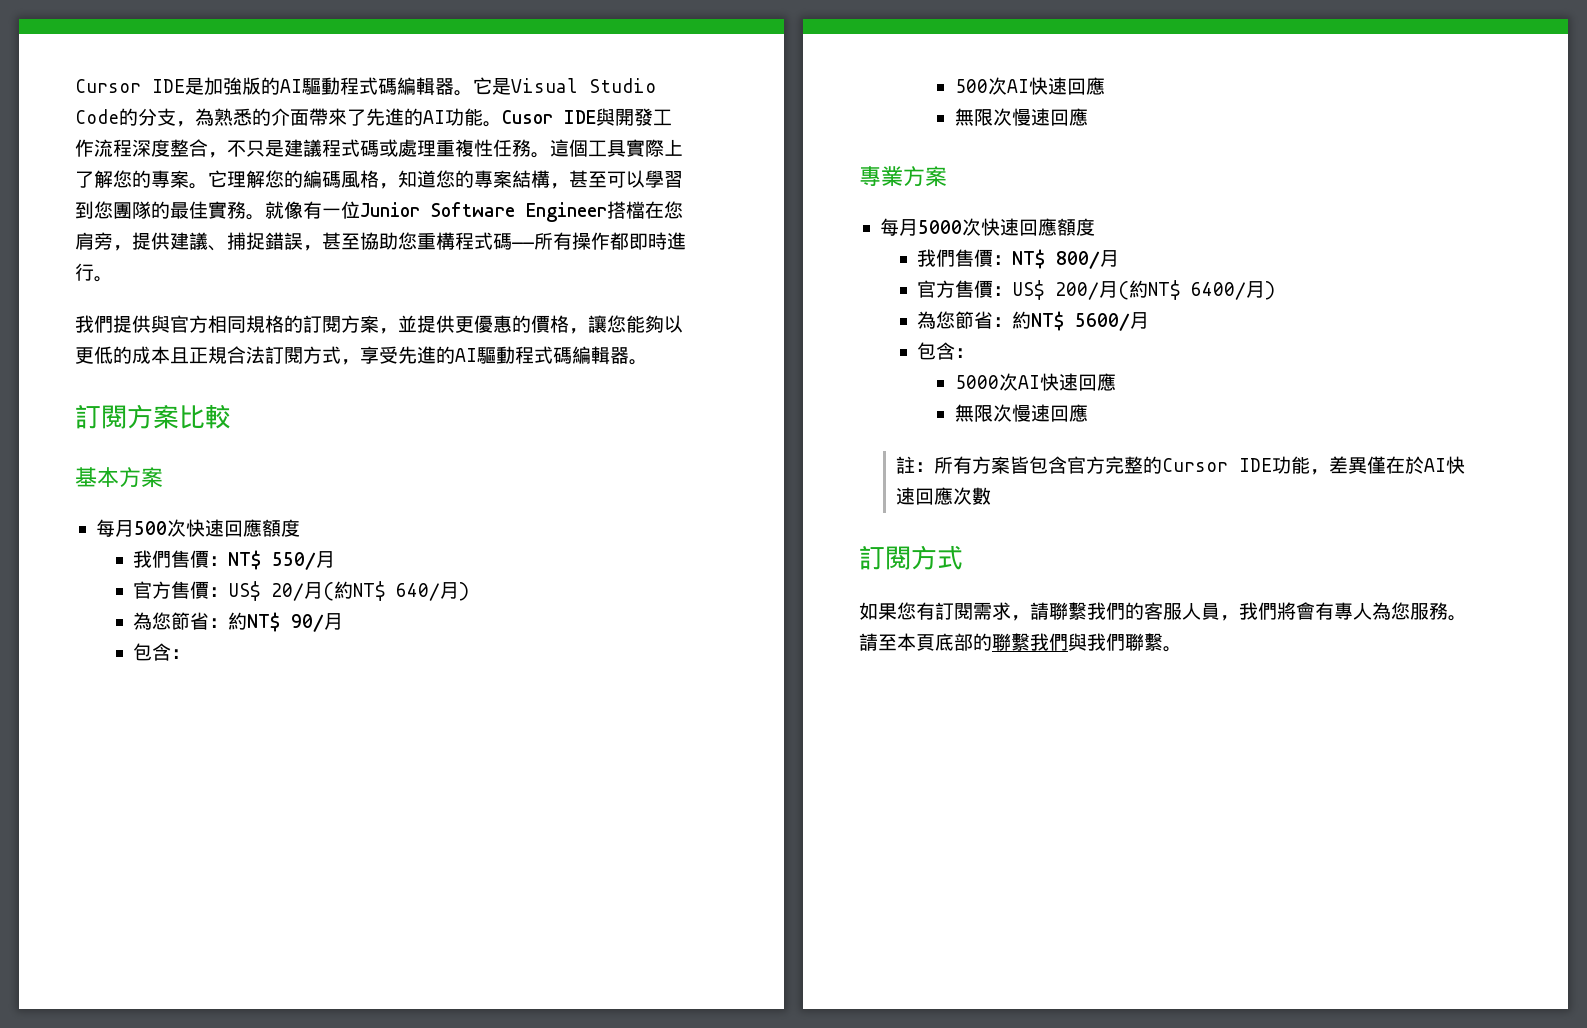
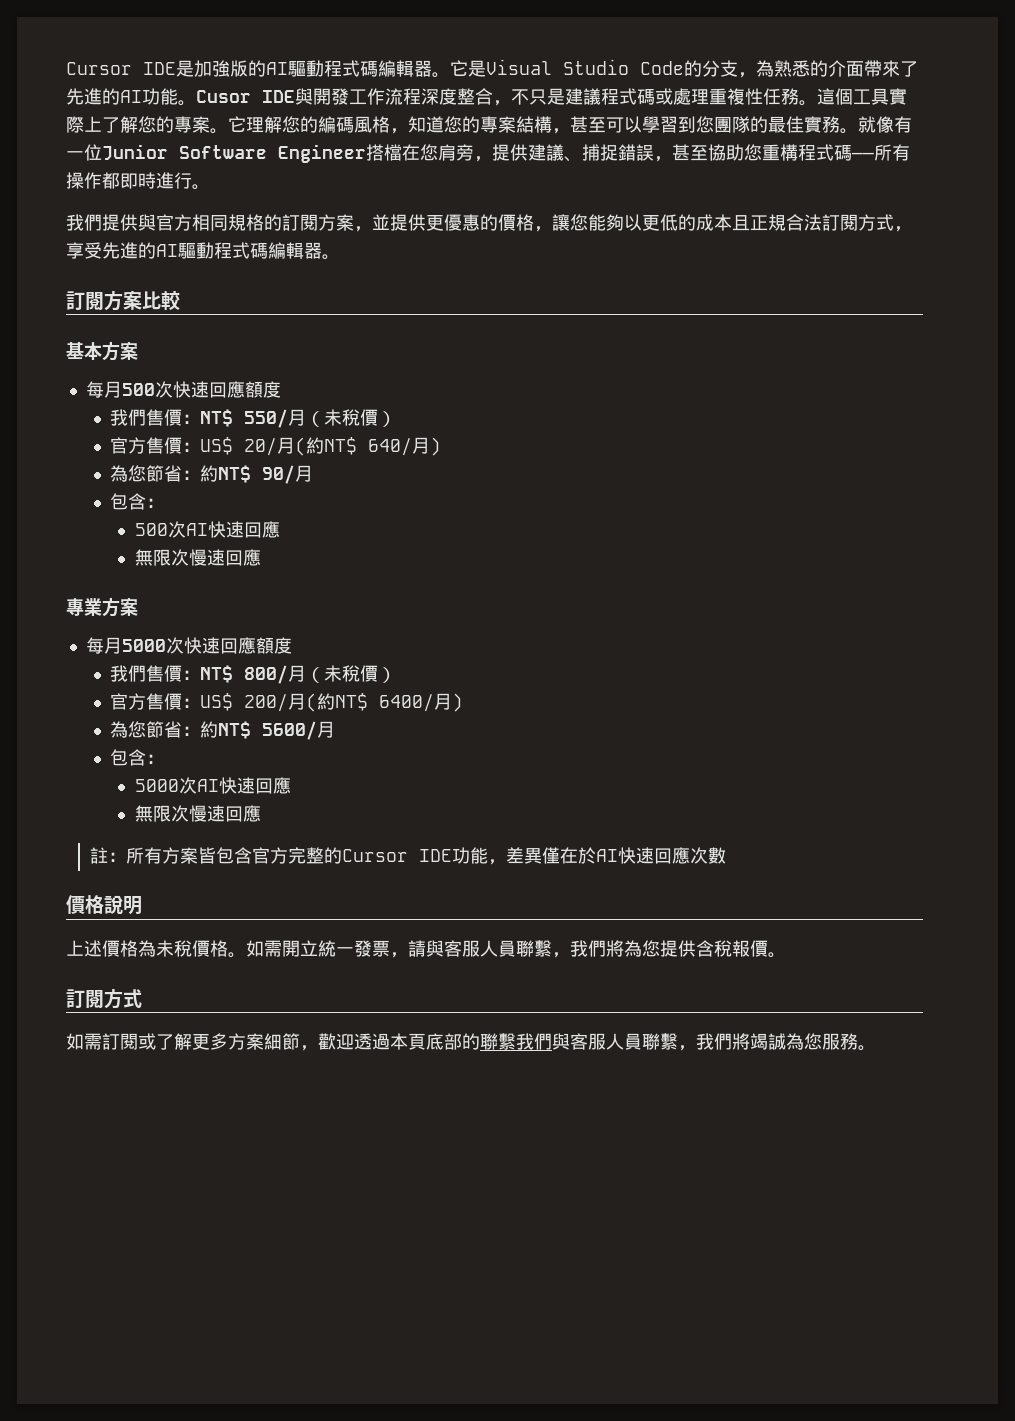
- 我們售價：NT$ 550/月
+ 我們售價：NT$ 550/月（未稅價）
- 我們售價：NT$ 800/月
+ 我們售價：NT$ 800/月（未稅價）
  註：所有方案皆包含官方完整的Cursor IDE功能，差異僅在於AI快速回應次數
+ 價格說明
+ 上述價格為未稅價格。如需開立統一發票，請與客服人員聯繫，我們將為您提供含稅報價。
  訂閱方式
- 如果您有訂閱需求，請聯繫我們的客服人員，我們將會有專人為您服務。請至本頁底部的聯繫我們與我們聯繫。
+ 如需訂閱或了解更多方案細節，歡迎透過本頁底部的聯繫我們與客服人員聯繫，我們將竭誠為您服務。

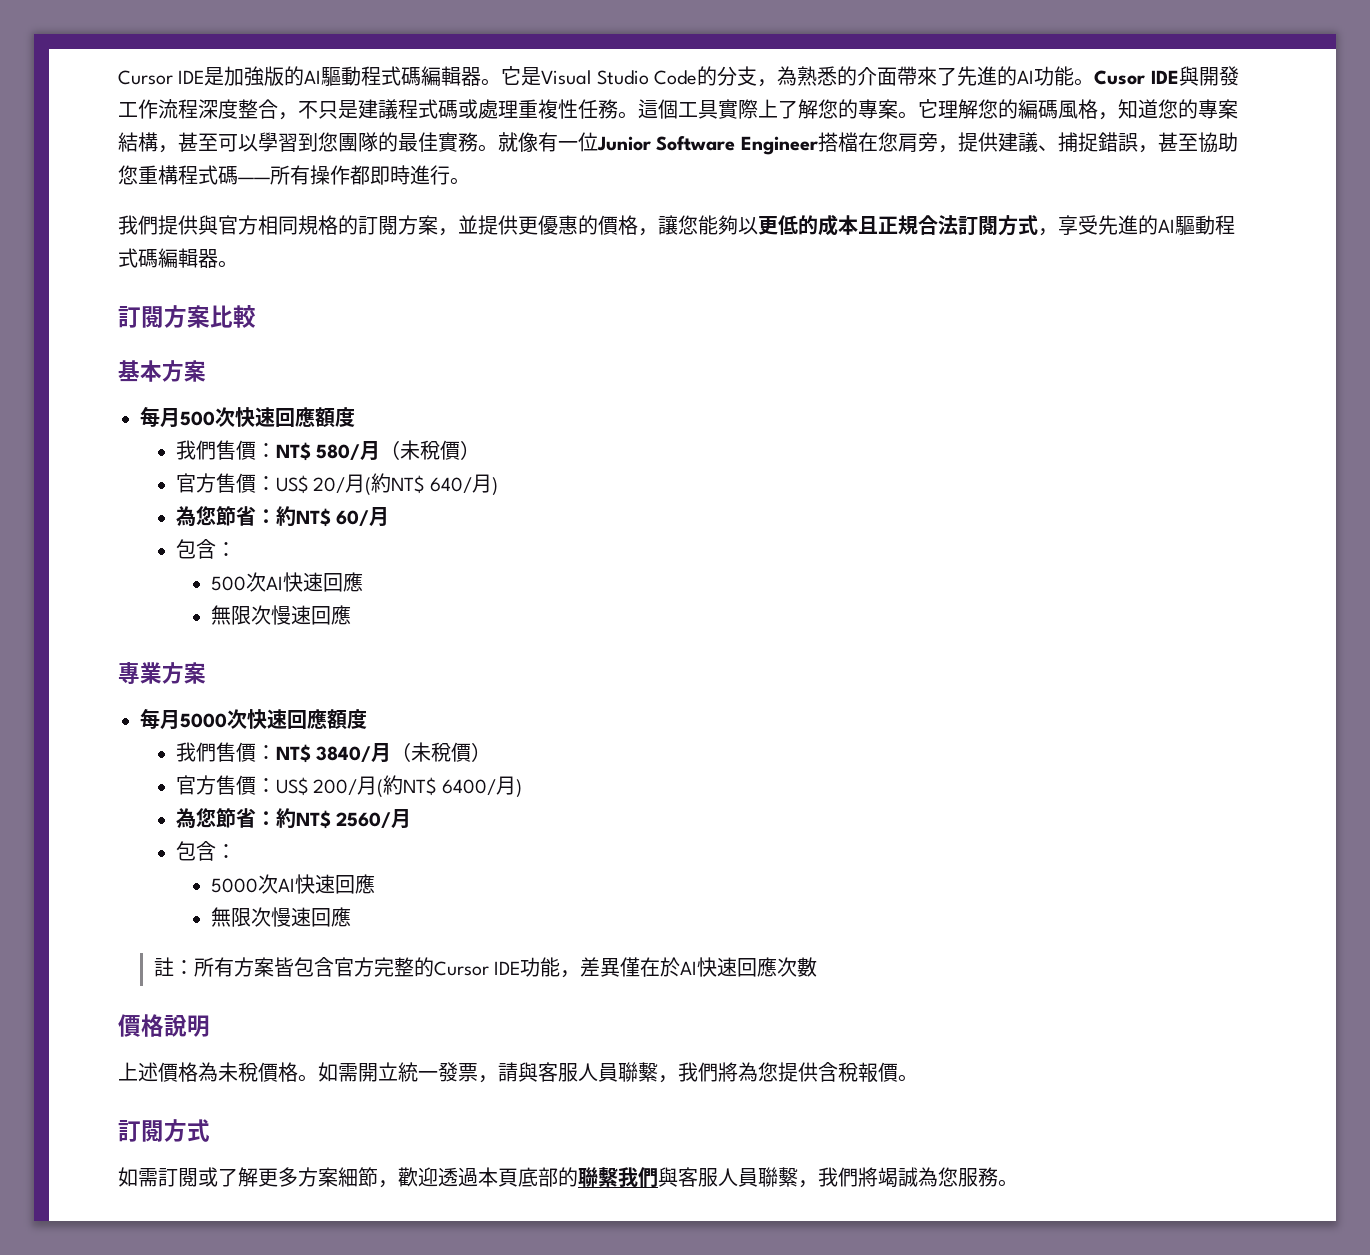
- 我們售價：NT$ 550/月（未稅價）
+ 我們售價：NT$ 580/月（未稅價）
- 為您節省：約NT$ 90/月
+ 為您節省：約NT$ 60/月
- 我們售價：NT$ 800/月（未稅價）
+ 我們售價：NT$ 3840/月（未稅價）
- 為您節省：約NT$ 5600/月
+ 為您節省：約NT$ 2560/月

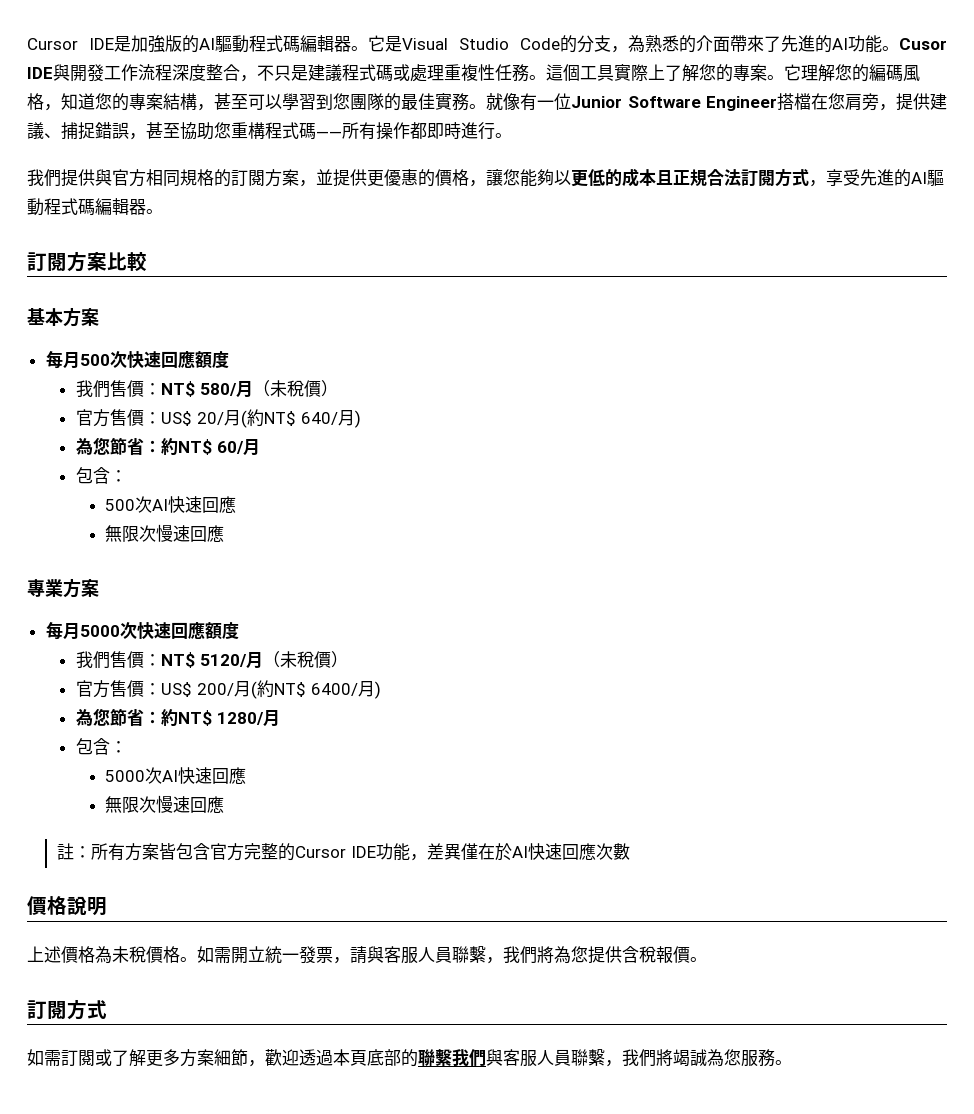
- 我們售價：NT$ 3840/月（未稅價）
+ 我們售價：NT$ 5120/月（未稅價）
- 為您節省：約NT$ 2560/月
+ 為您節省：約NT$ 1280/月

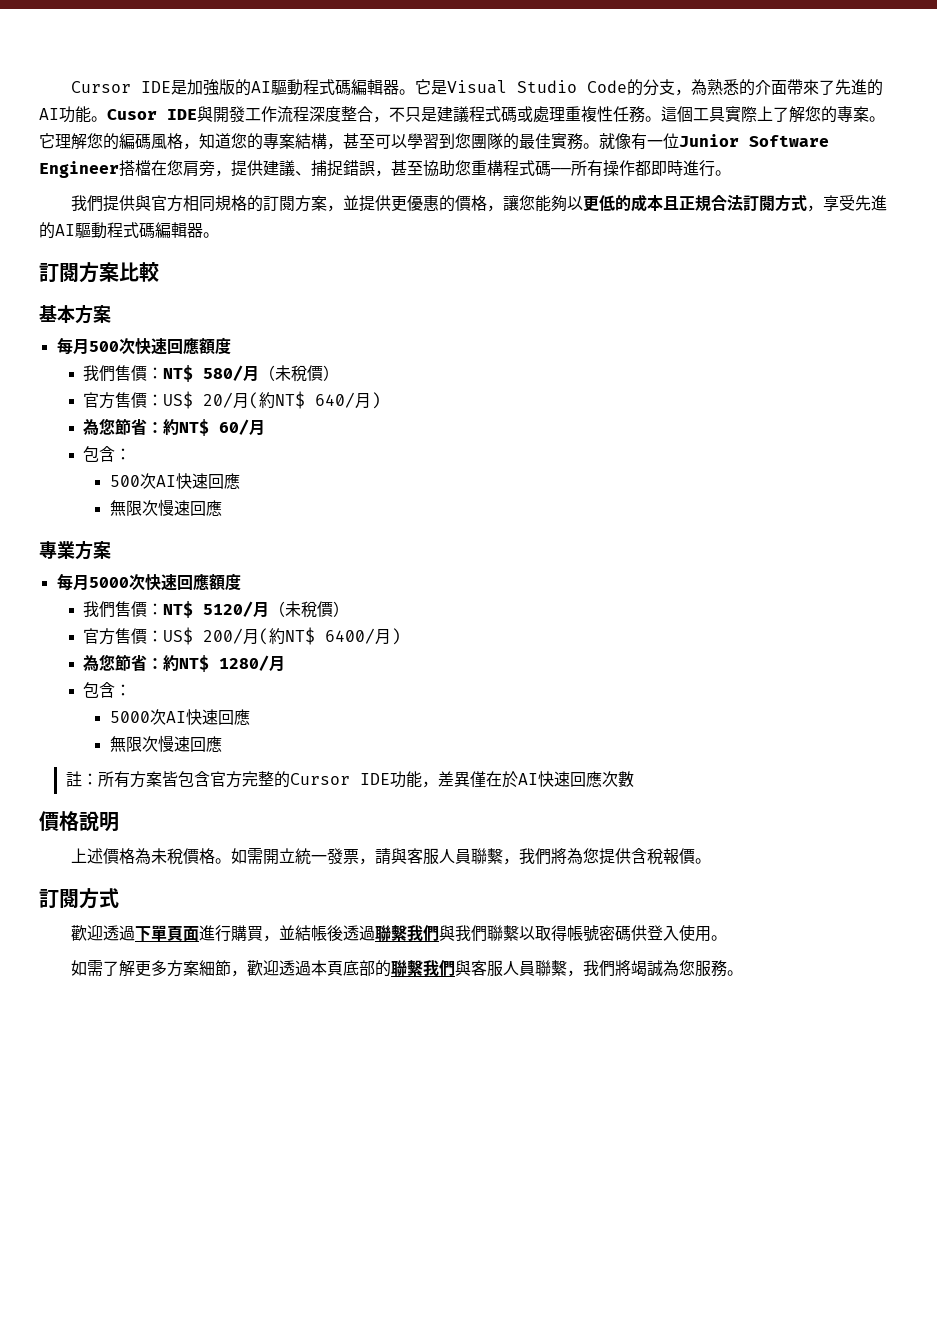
- 如需訂閱或了解更多方案細節，歡迎透過本頁底部的聯繫我們與客服人員聯繫，我們將竭誠為您服務。
+ 歡迎透過下單頁面進行購買，並結帳後透過聯繫我們與我們聯繫以取得帳號密碼供登入使用。
+ 如需了解更多方案細節，歡迎透過本頁底部的聯繫我們與客服人員聯繫，我們將竭誠為您服務。

